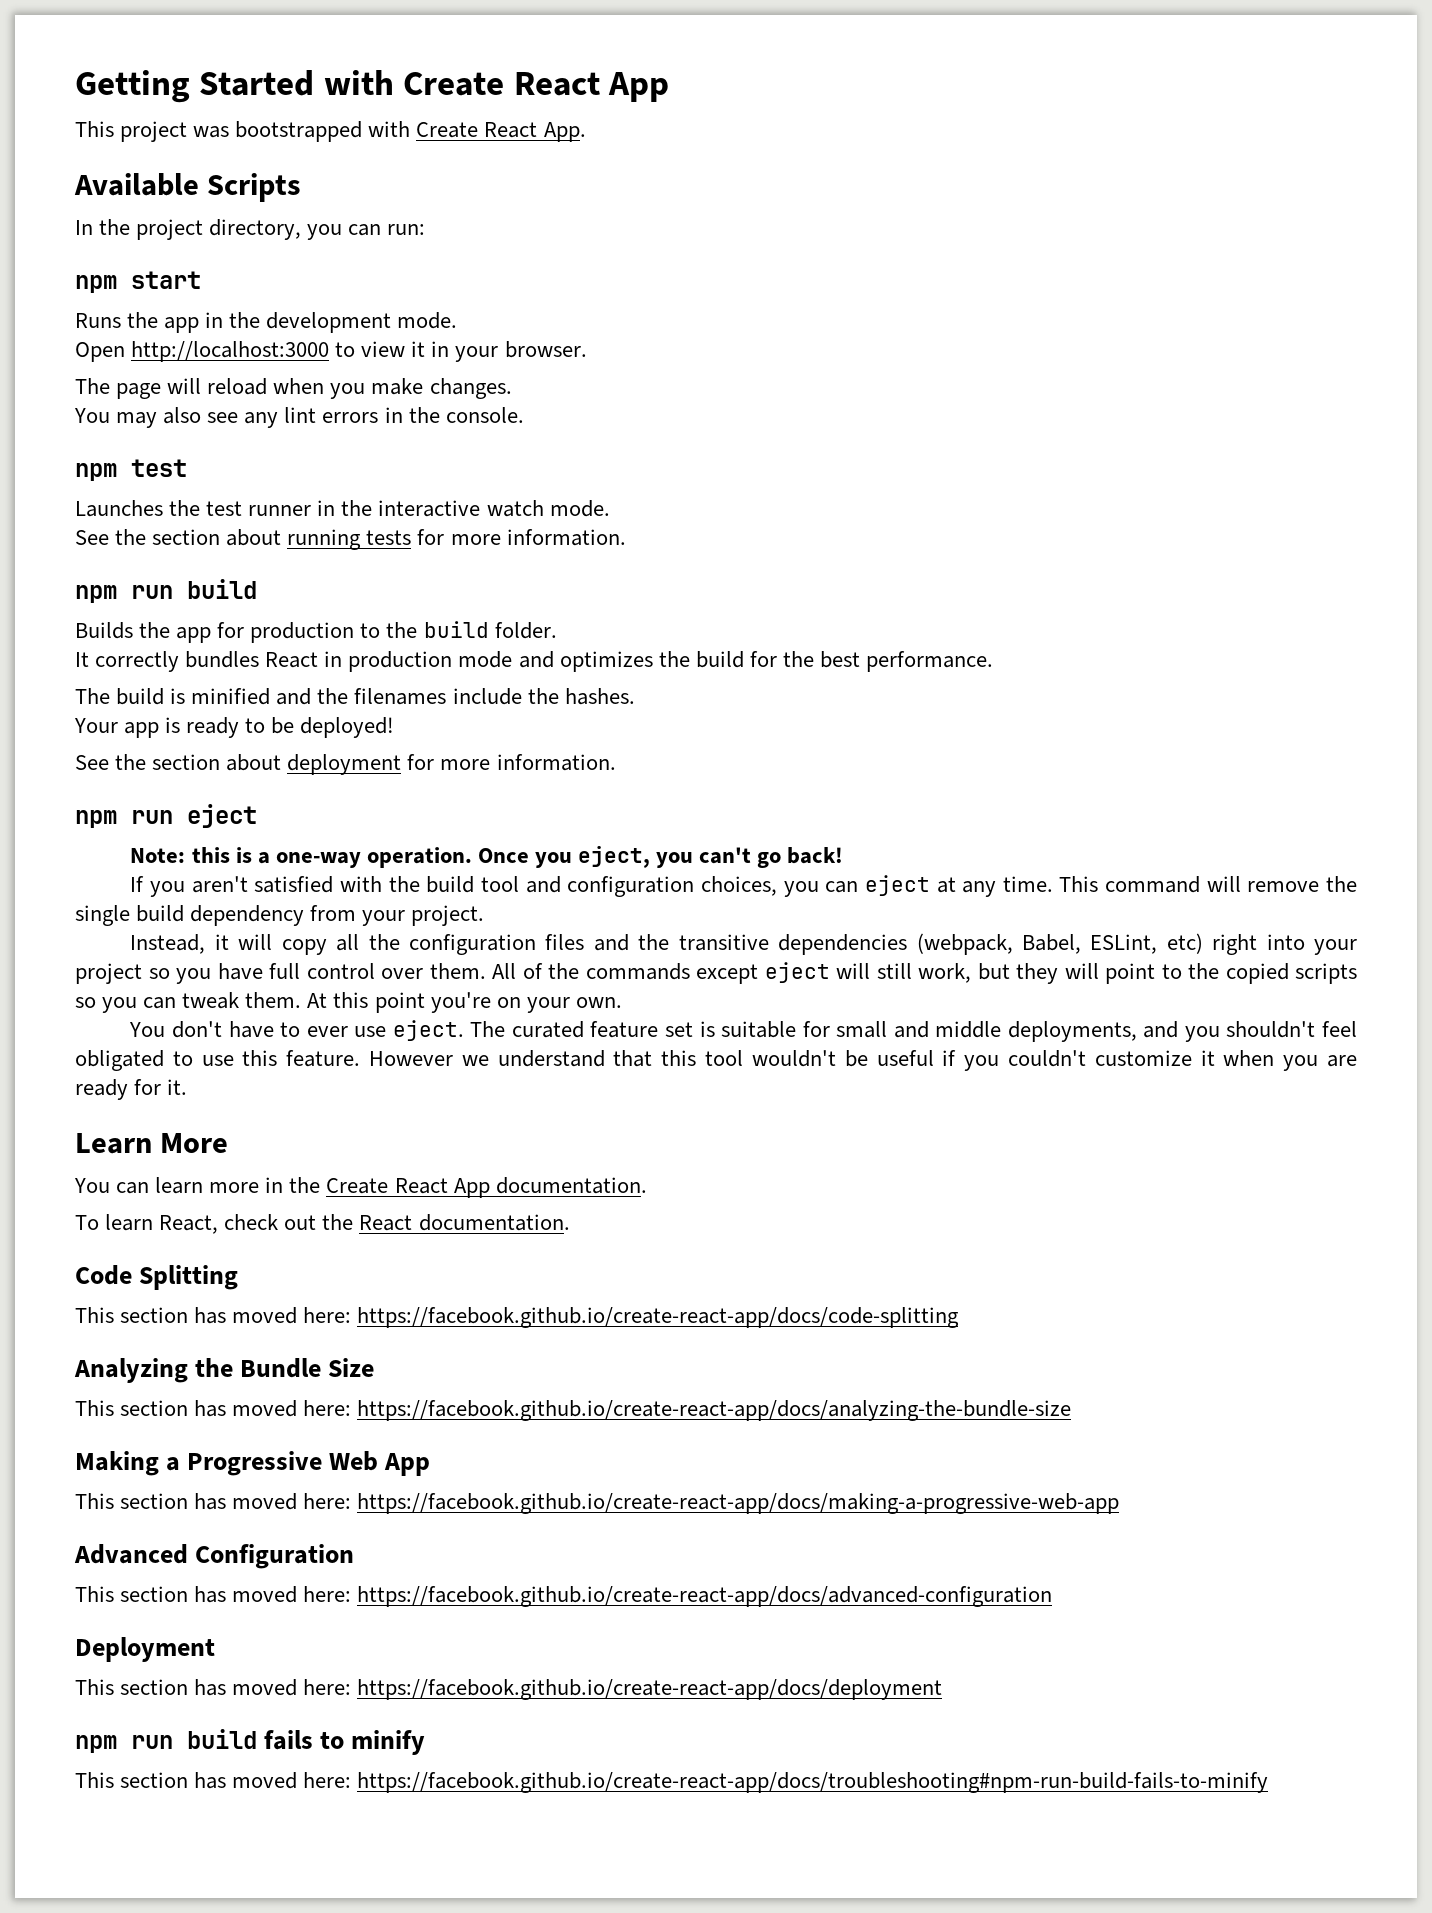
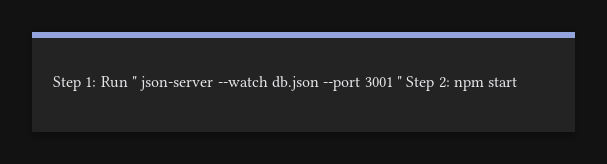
- Getting Started with Create React App
- This project was bootstrapped with Create React App.
- Available Scripts
- In the project directory, you can run:
- npm start
- Runs the app in the development mode.
- Open http://localhost:3000 to view it in your browser.
- The page will reload when you make changes.
- You may also see any lint errors in the console.
- npm test
- Launches the test runner in the interactive watch mode.
- See the section about running tests for more information.
- npm run build
- Builds the app for production to the build folder.
- It correctly bundles React in production mode and optimizes the build for the best performance.
- The build is minified and the filenames include the hashes.
- Your app is ready to be deployed!
- See the section about deployment for more information.
- npm run eject
- Note: this is a one-way operation. Once you eject, you can't go back!
- If you aren't satisfied with the build tool and configuration choices, you can eject at any time. This command will remove the single build dependency from your project.
- Instead, it will copy all the configuration files and the transitive dependencies (webpack, Babel, ESLint, etc) right into your project so you have full control over them. All of the commands except eject will still work, but they will point to the copied scripts so you can tweak them. At this point you're on your own.
- You don't have to ever use eject. The curated feature set is suitable for small and middle deployments, and you shouldn't feel obligated to use this feature. However we understand that this tool wouldn't be useful if you couldn't customize it when you are ready for it.
- Learn More
- You can learn more in the Create React App documentation.
- To learn React, check out the React documentation.
- Code Splitting
- This section has moved here: https://facebook.github.io/create-react-app/docs/code-splitting
- Analyzing the Bundle Size
- This section has moved here: https://facebook.github.io/create-react-app/docs/analyzing-the-bundle-size
- Making a Progressive Web App
- This section has moved here: https://facebook.github.io/create-react-app/docs/making-a-progressive-web-app
- Advanced Configuration
- This section has moved here: https://facebook.github.io/create-react-app/docs/advanced-configuration
- Deployment
- This section has moved here: https://facebook.github.io/create-react-app/docs/deployment
- npm run build fails to minify
- This section has moved here: https://facebook.github.io/create-react-app/docs/troubleshooting#npm-run-build-fails-to-minify
+ Step 1: Run " json-server --watch db.json --port 3001 " Step 2: npm start

